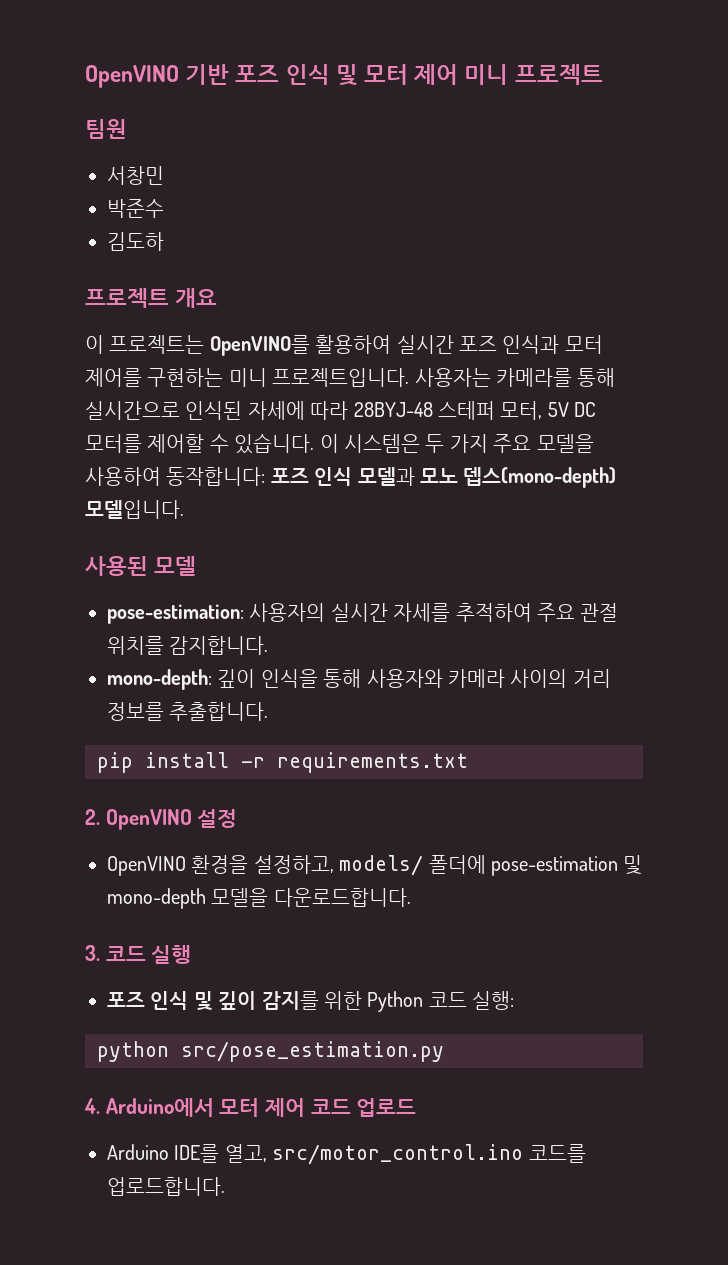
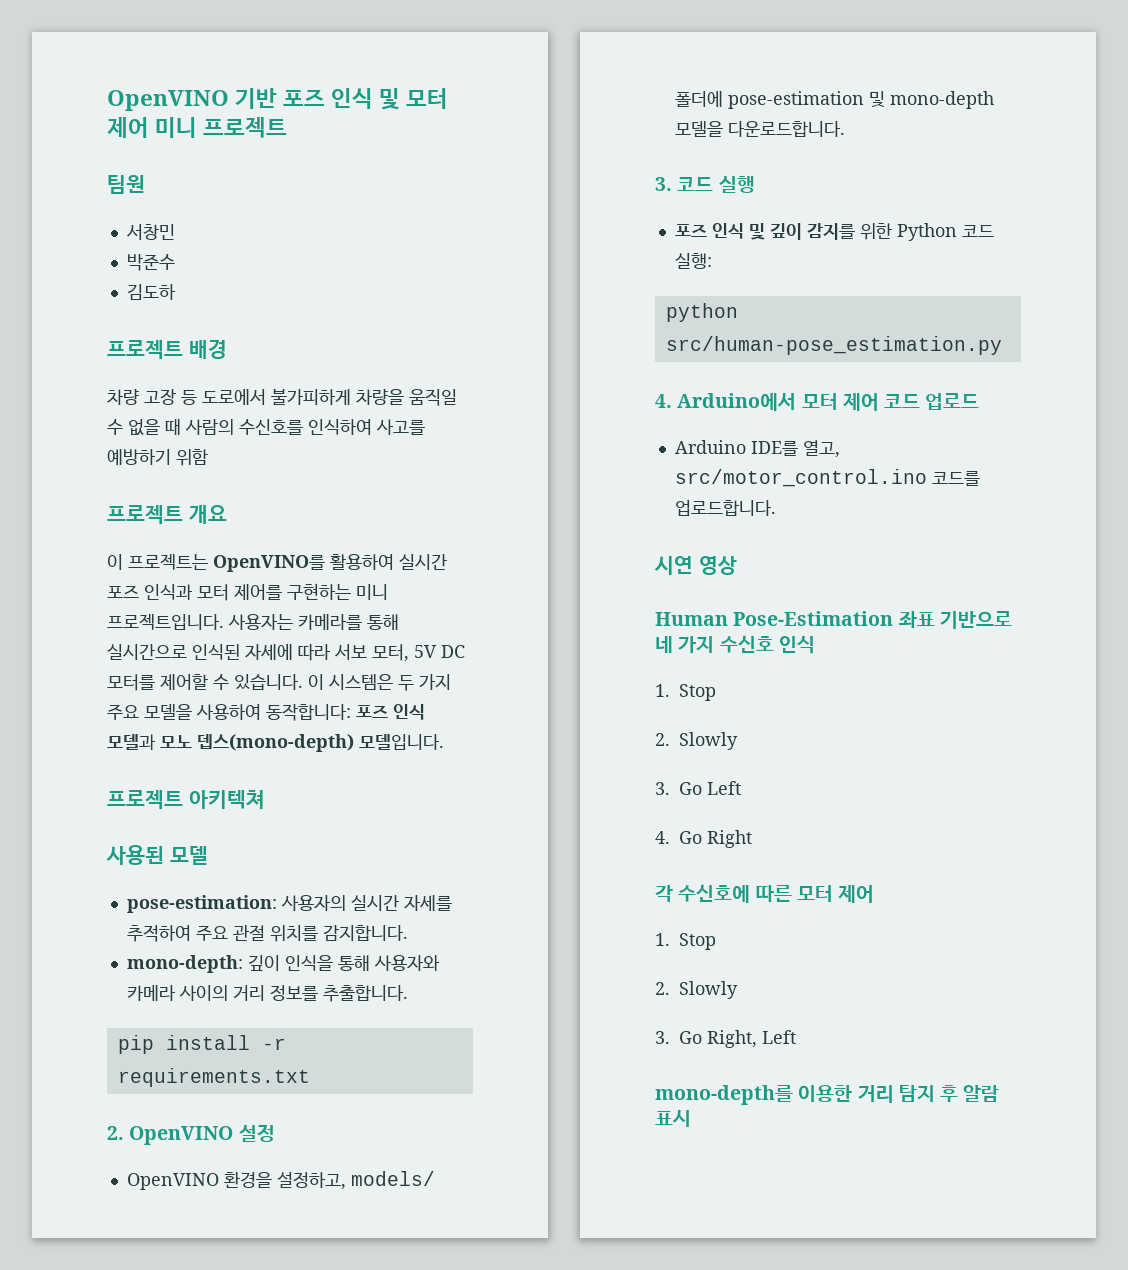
+ 프로젝트 배경
+ 차량 고장 등 도로에서 불가피하게 차량을 움직일 수 없을 때 사람의 수신호를 인식하여 사고를 예방하기 위함
- 사용자는 카메라를 통해 실시간으로 인식된 자세에 따라 28BYJ-48 스테퍼 모터, 5V DC 모터를 제어할 수 있습니다.
+ 사용자는 카메라를 통해 실시간으로 인식된 자세에 따라 서보 모터, 5V DC 모터를 제어할 수 있습니다.
+ 프로젝트 아키텍쳐
- python src/pose_estimation.py
+ python src/human-pose_estimation.py
+ 시연 영상
+ Human Pose-Estimation 좌표 기반으로 네 가지 수신호 인식
+ 1. Stop
+ 2. Slowly
+ 3. Go Left
+ 4. Go Right
+ 각 수신호에 따른 모터 제어
+ 1. Stop
+ 2. Slowly
+ 3. Go Right, Left
+ mono-depth를 이용한 거리 탐지 후 알람 표시

